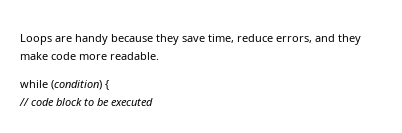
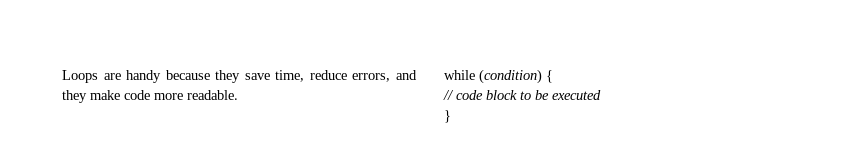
+ }

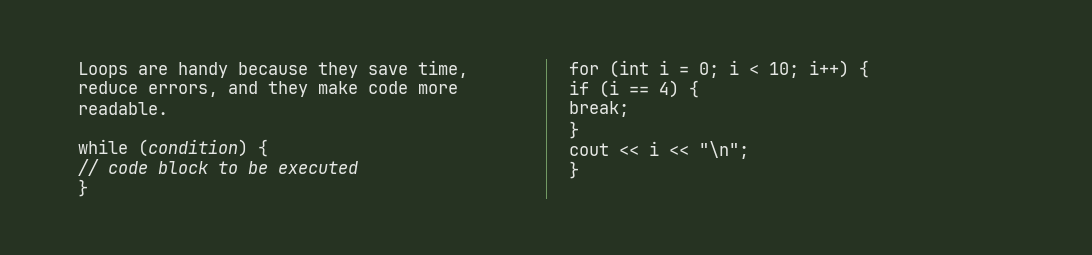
+ for (int i = 0; i < 10; i++) {
+ if (i == 4) {
+ break;
+ }
+ cout << i << "\n";
+ }

